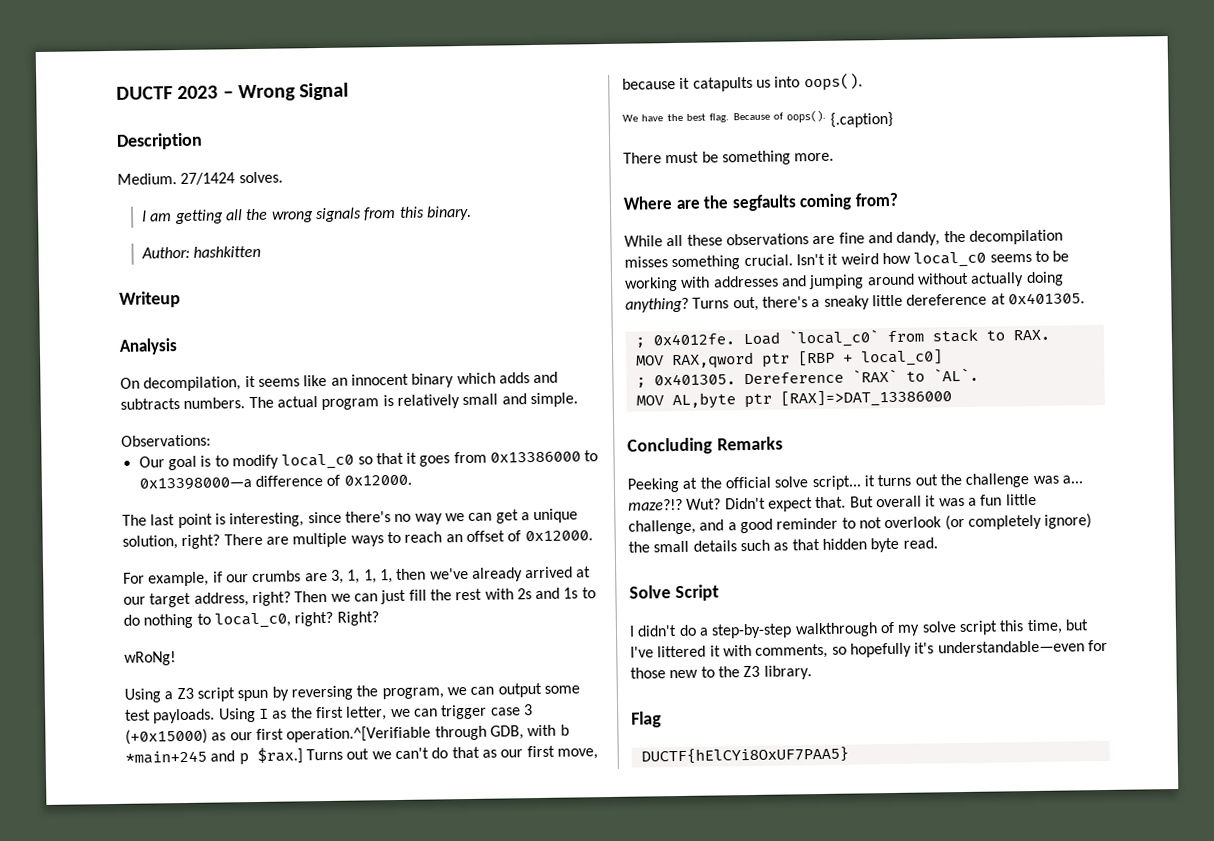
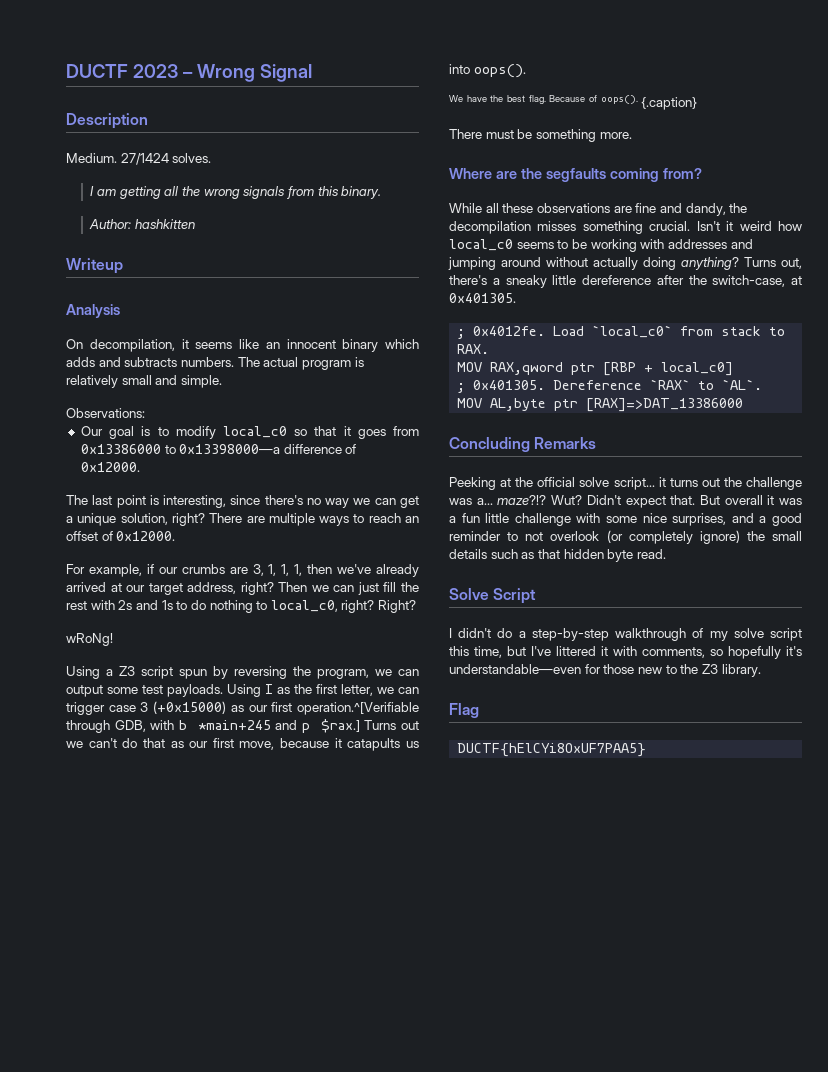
- Turns out, there's a sneaky little dereference at 0x401305.
+ Turns out, there's a sneaky little dereference after the switch-case, at 0x401305.
- But overall it was a fun little challenge, and a good reminder to not overlook (or completely ignore) the small details such as that hidden byte read.
+ But overall it was a fun little challenge with some nice surprises, and a good reminder to not overlook (or completely ignore) the small details such as that hidden byte read.

